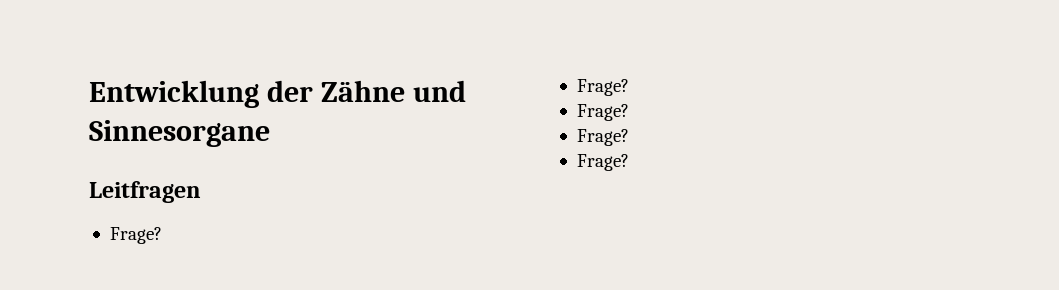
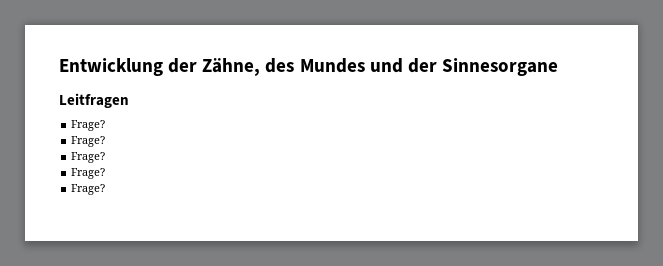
- Entwicklung der Zähne und Sinnesorgane
+ Entwicklung der Zähne, des Mundes und der Sinnesorgane

